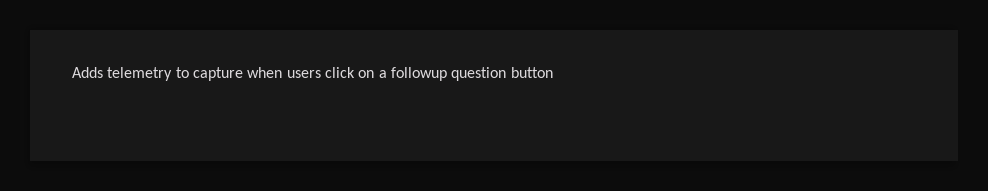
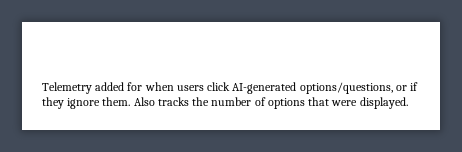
- Adds telemetry to capture when users click on a followup question button
+ Telemetry added for when users click AI-generated options/questions, or if they ignore them. Also tracks the number of options that were displayed.

